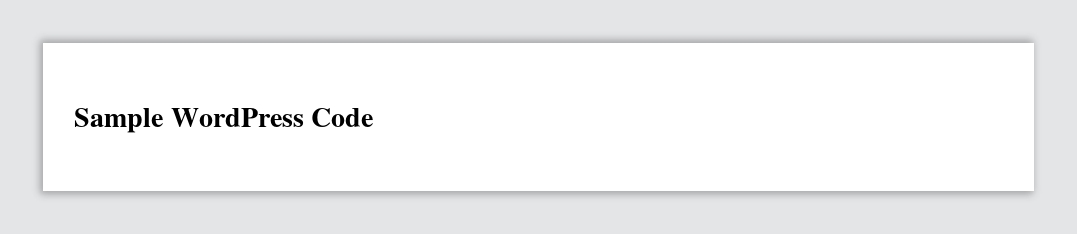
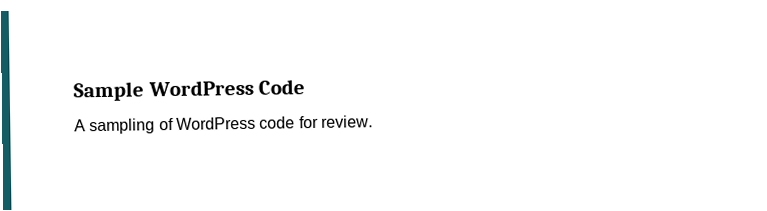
+ A sampling of WordPress code for review.

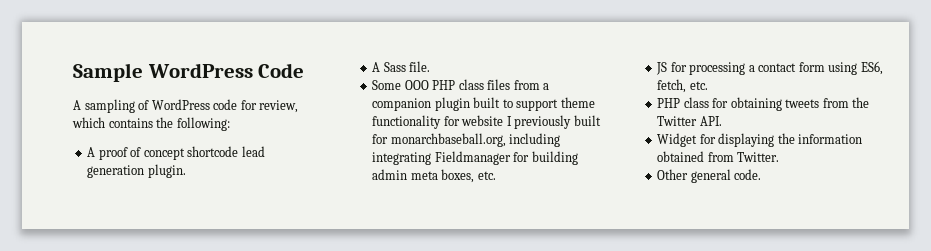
- A sampling of WordPress code for review.
+ A sampling of WordPress code for review, which contains the following:
+ A proof of concept shortcode lead generation plugin.
+ A Sass file.
+ Some OOO PHP class files from a companion plugin built to support theme functionality for website I previously built for monarchbaseball.org, including integrating Fieldmanager for building admin meta boxes, etc.
+ JS for processing a contact form using ES6, fetch, etc.
+ PHP class for obtaining tweets from the Twitter API.
+ Widget for displaying the information obtained from Twitter.
+ Other general code.

